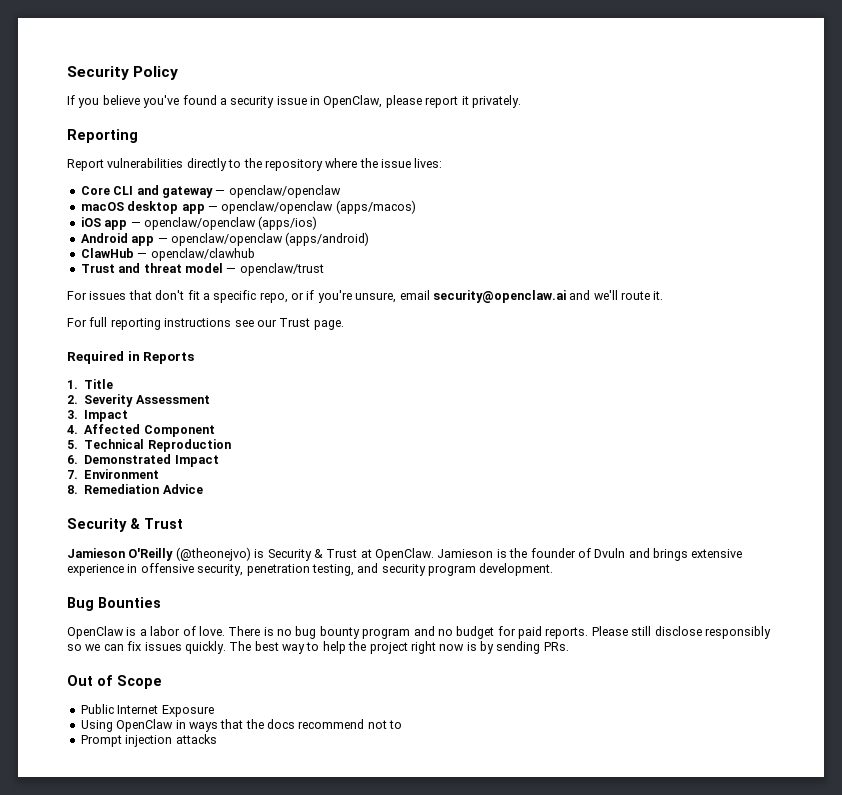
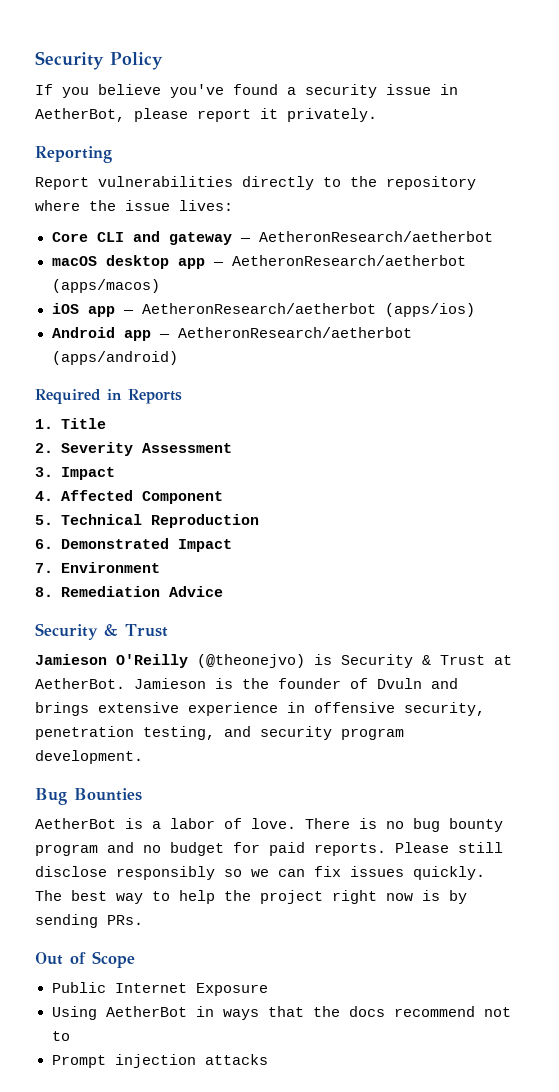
- If you believe you've found a security issue in OpenClaw, please report it privately.
+ If you believe you've found a security issue in AetherBot, please report it privately.
- Core CLI and gateway — openclaw/openclaw
+ Core CLI and gateway — AetheronResearch/aetherbot
- macOS desktop app — openclaw/openclaw (apps/macos)
+ macOS desktop app — AetheronResearch/aetherbot (apps/macos)
- iOS app — openclaw/openclaw (apps/ios)
+ iOS app — AetheronResearch/aetherbot (apps/ios)
- Android app — openclaw/openclaw (apps/android)
+ Android app — AetheronResearch/aetherbot (apps/android)
- ClawHub — openclaw/clawhub
- Trust and threat model — openclaw/trust
- For issues that don't fit a specific repo, or if you're unsure, email security@openclaw.ai and we'll route it.
- For full reporting instructions see our Trust page.
- Jamieson O'Reilly (@theonejvo) is Security & Trust at OpenClaw.
+ Jamieson O'Reilly (@theonejvo) is Security & Trust at AetherBot.
- OpenClaw is a labor of love.
+ AetherBot is a labor of love.
- Using OpenClaw in ways that the docs recommend not to
+ Using AetherBot in ways that the docs recommend not to

